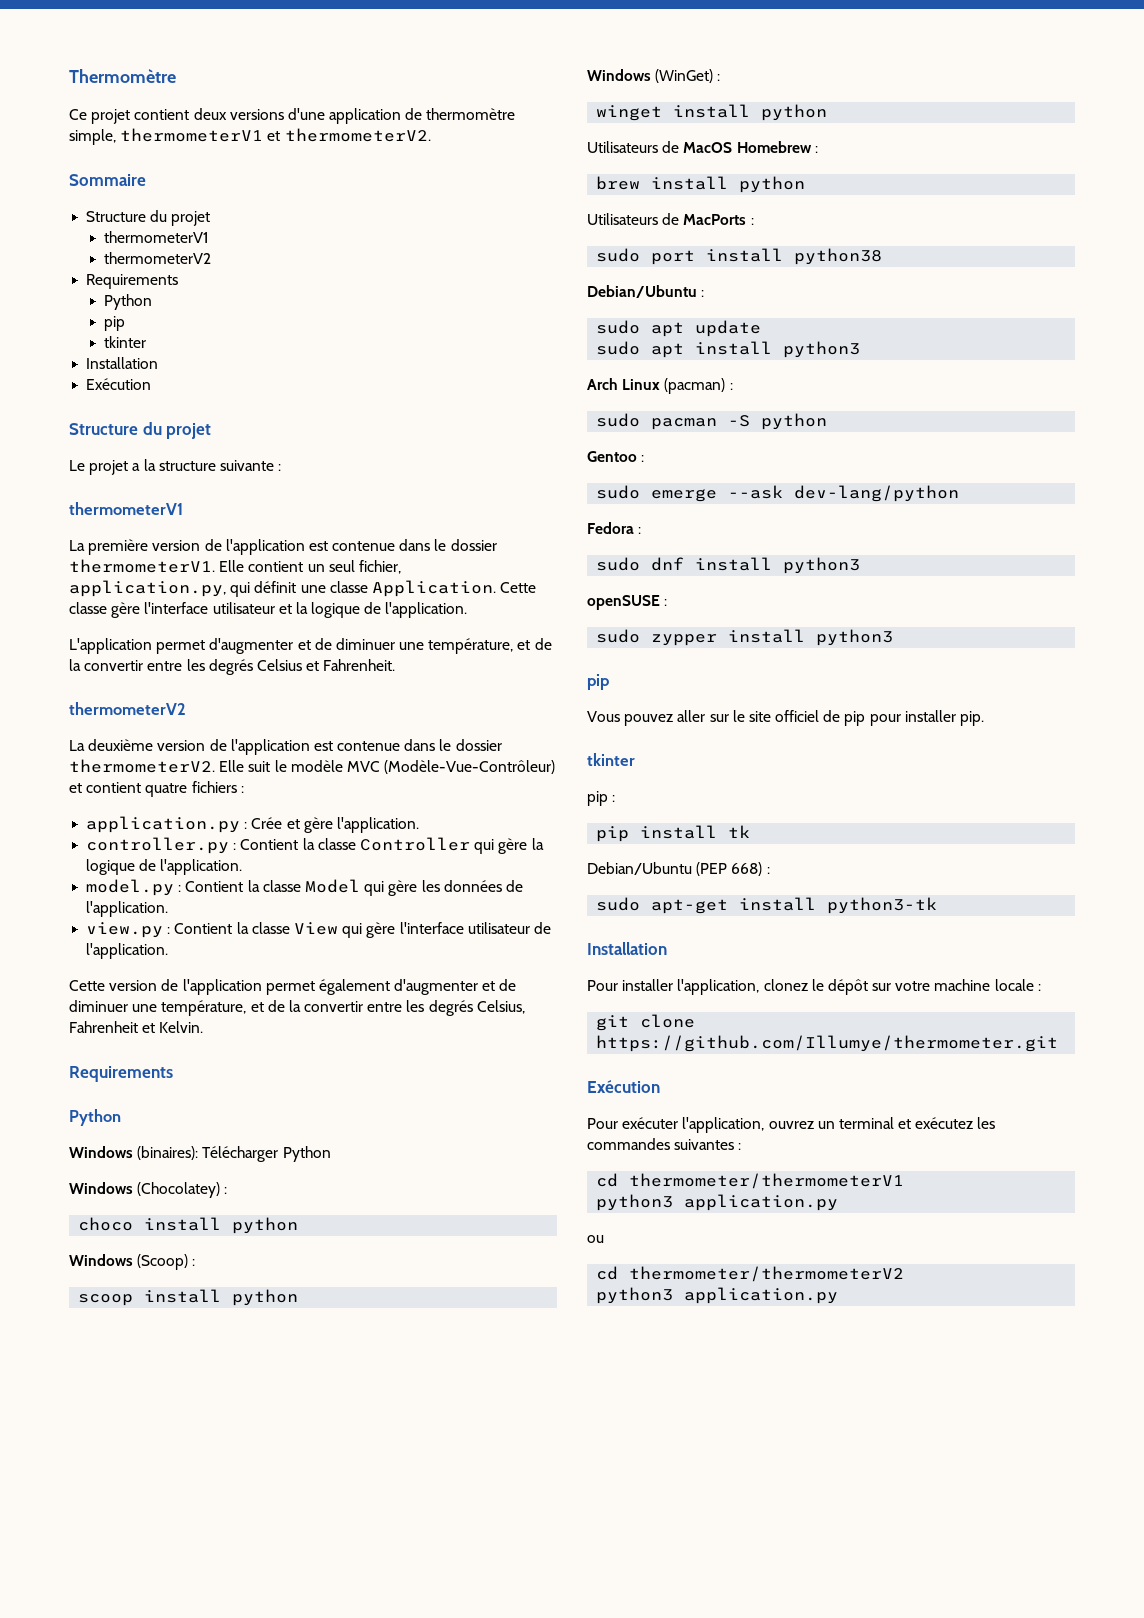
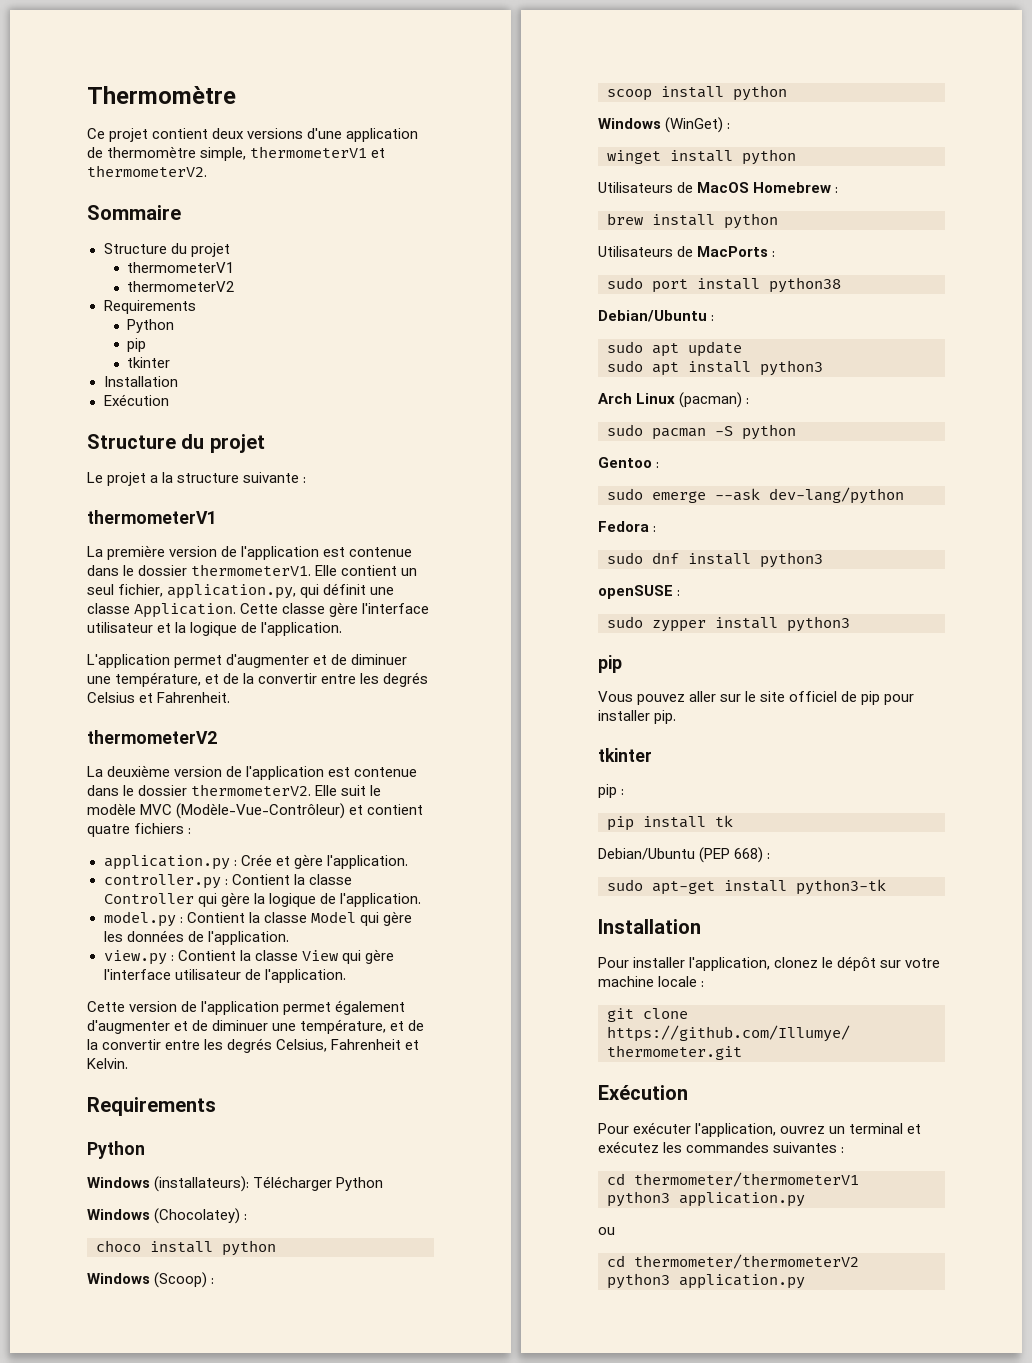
- Windows (binaires): Télécharger Python
+ Windows (installateurs): Télécharger Python

